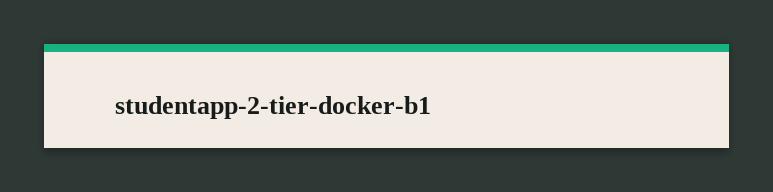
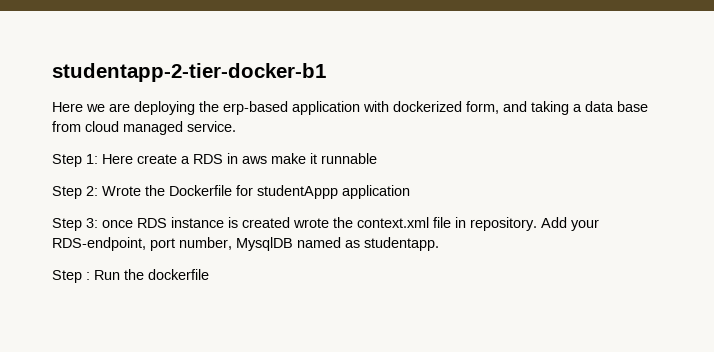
+ Here we are deploying the erp-based application with dockerized form, and taking a data base from cloud managed service.
+ Step 1: Here create a RDS in aws make it runnable
+ Step 2: Wrote the Dockerfile for studentAppp application
+ Step 3: once RDS instance is created wrote the context.xml file in repository. Add your RDS-endpoint, port number, MysqlDB named as studentapp.
+ Step : Run the dockerfile

